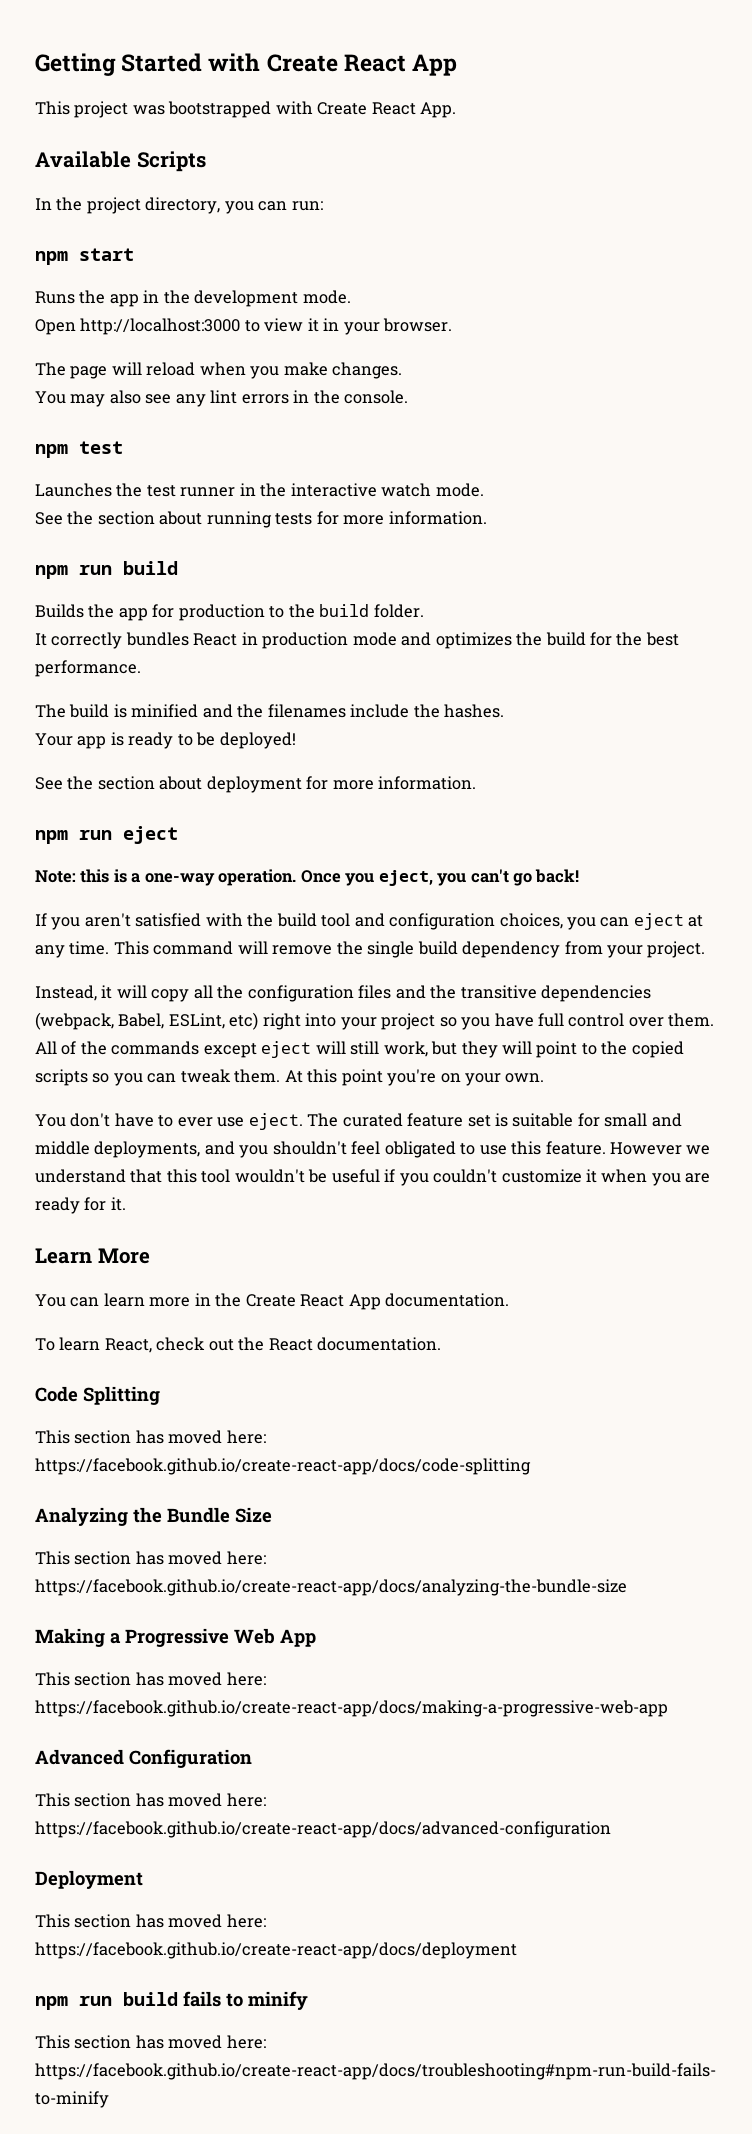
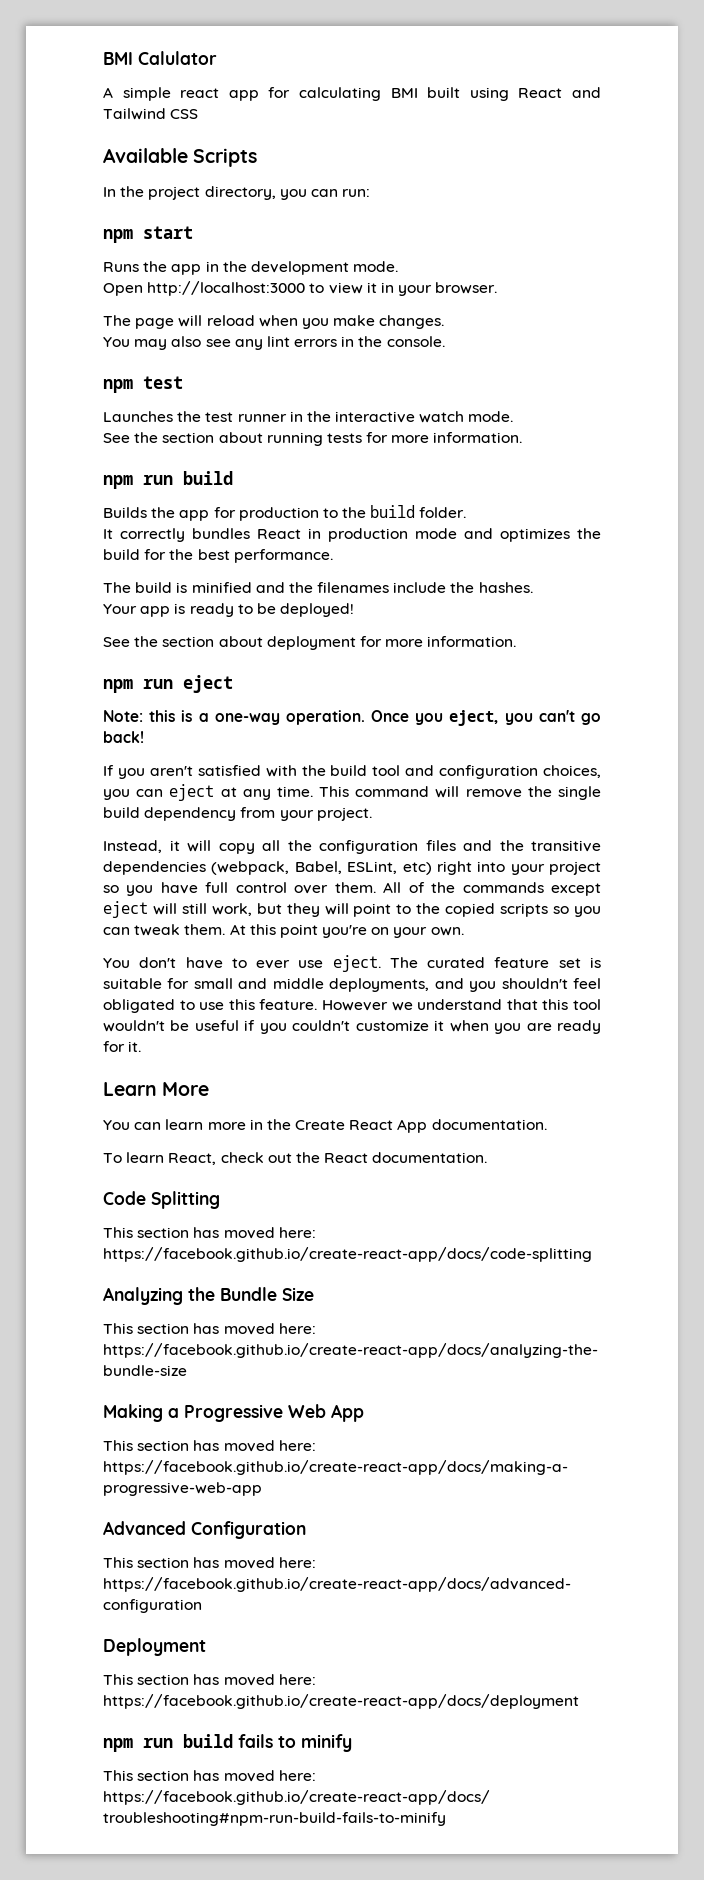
- Getting Started with Create React App
- This project was bootstrapped with Create React App.
+ BMI Calulator
+ A simple react app for calculating BMI built using React and Tailwind CSS

